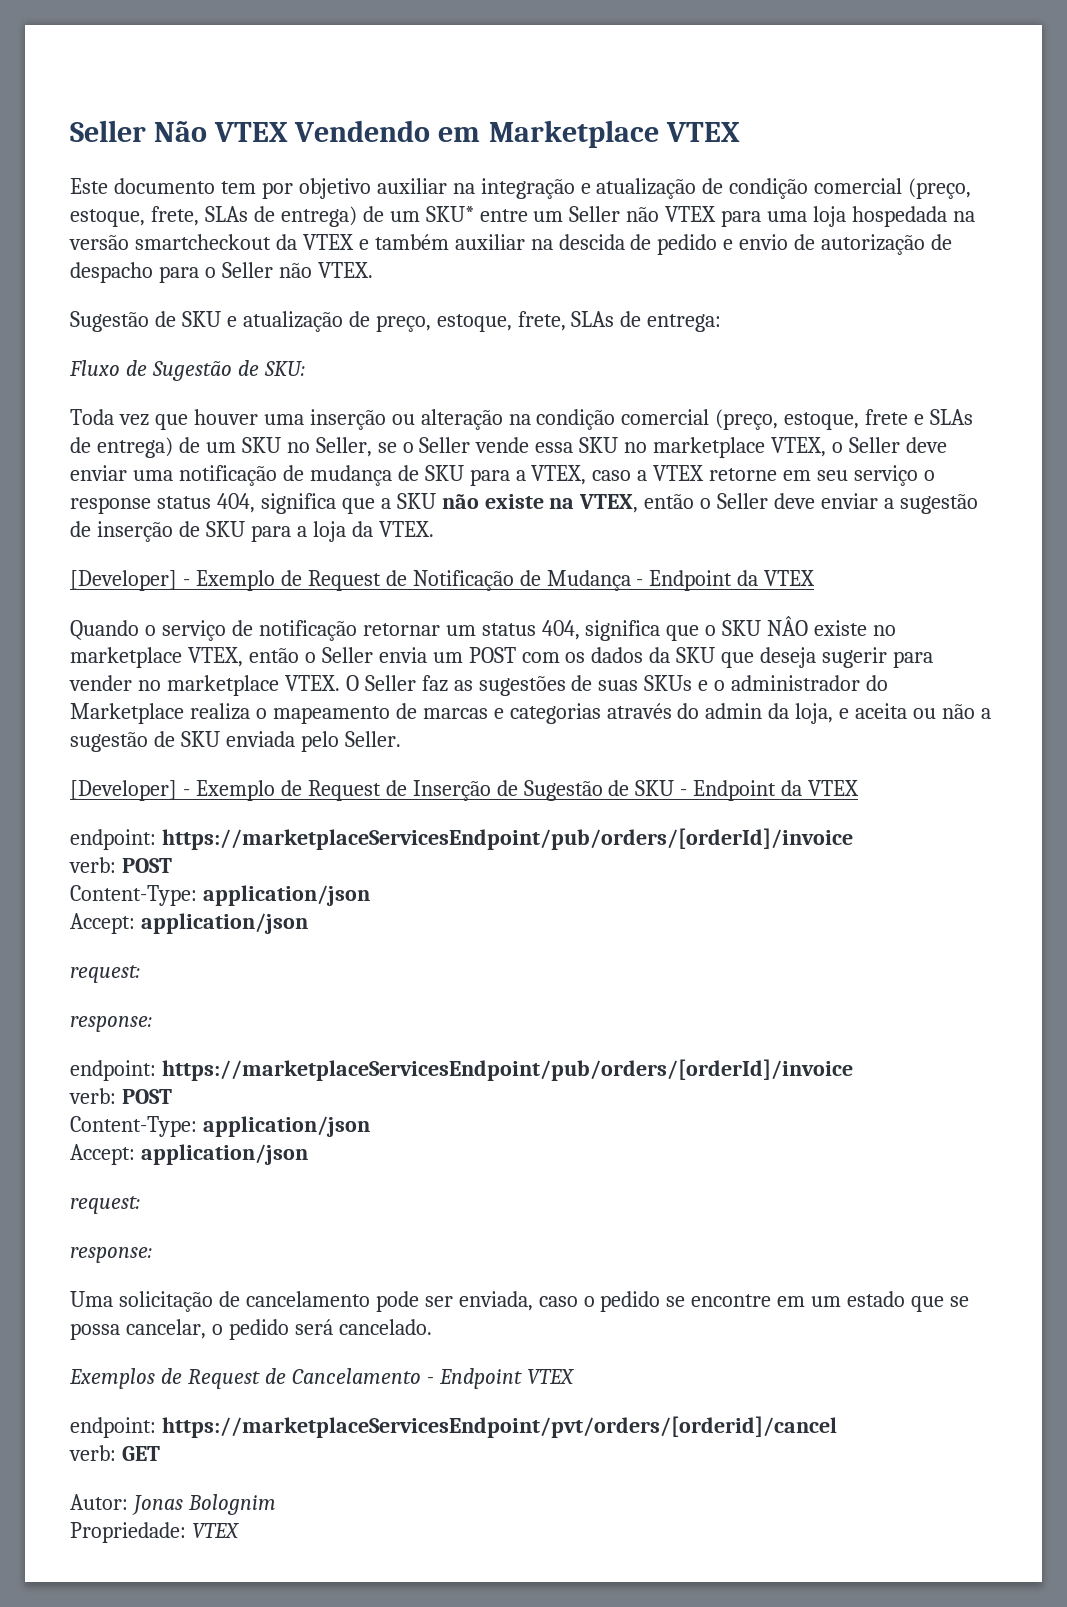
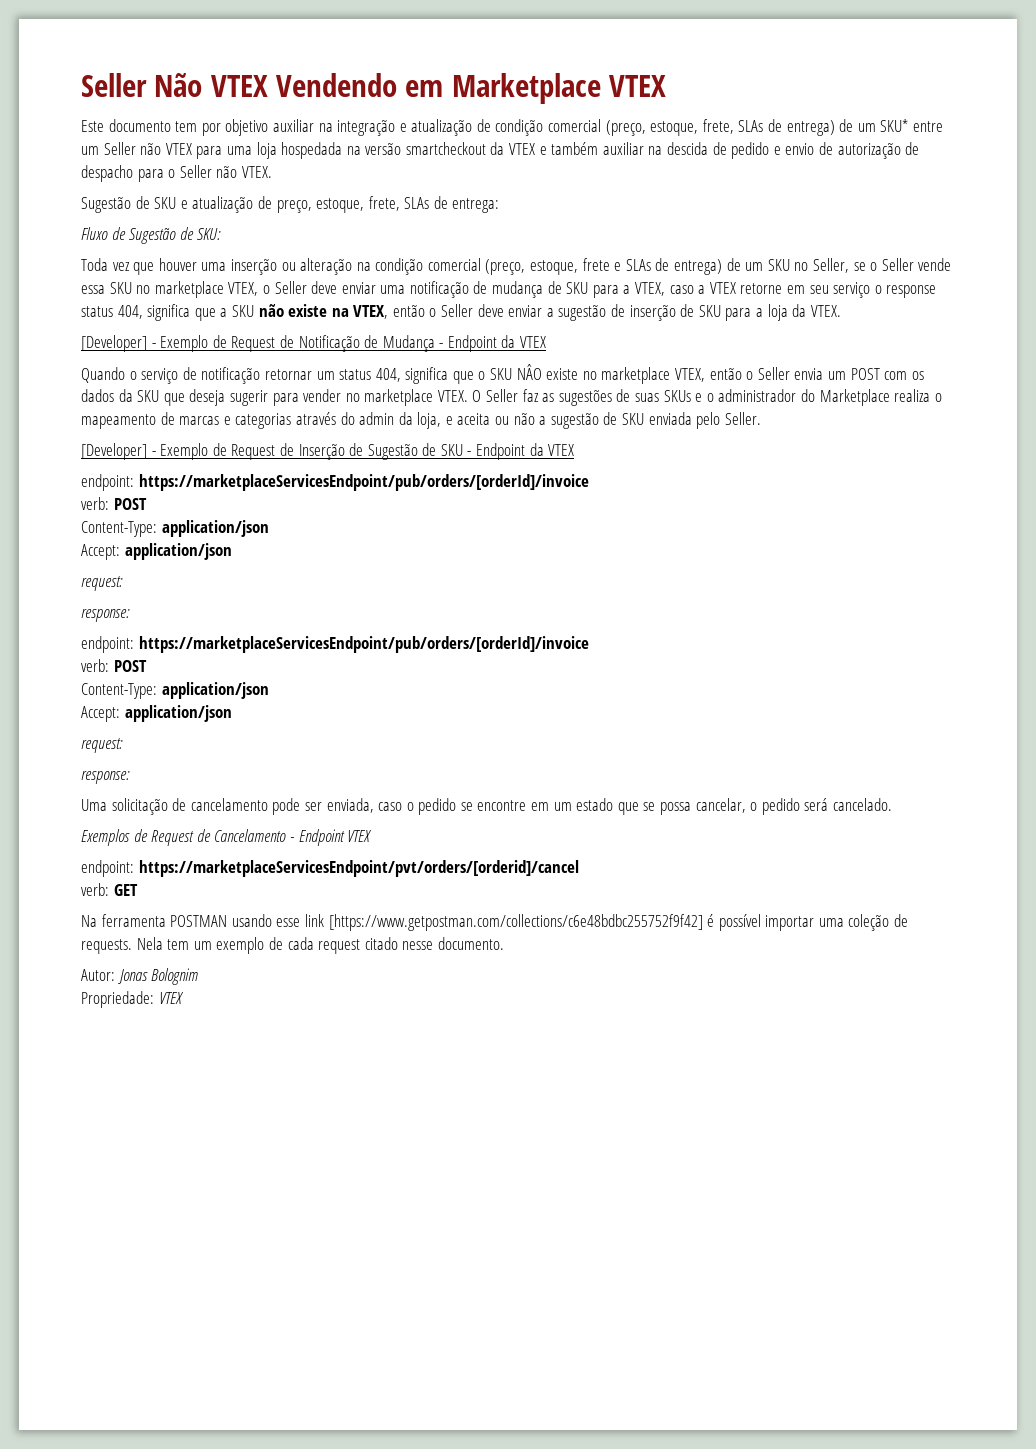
+ Na ferramenta POSTMAN usando esse link [https://www.getpostman.com/collections/c6e48bdbc255752f9f42] é possível importar uma coleção de requests. Nela tem um exemplo de cada request citado nesse documento.

